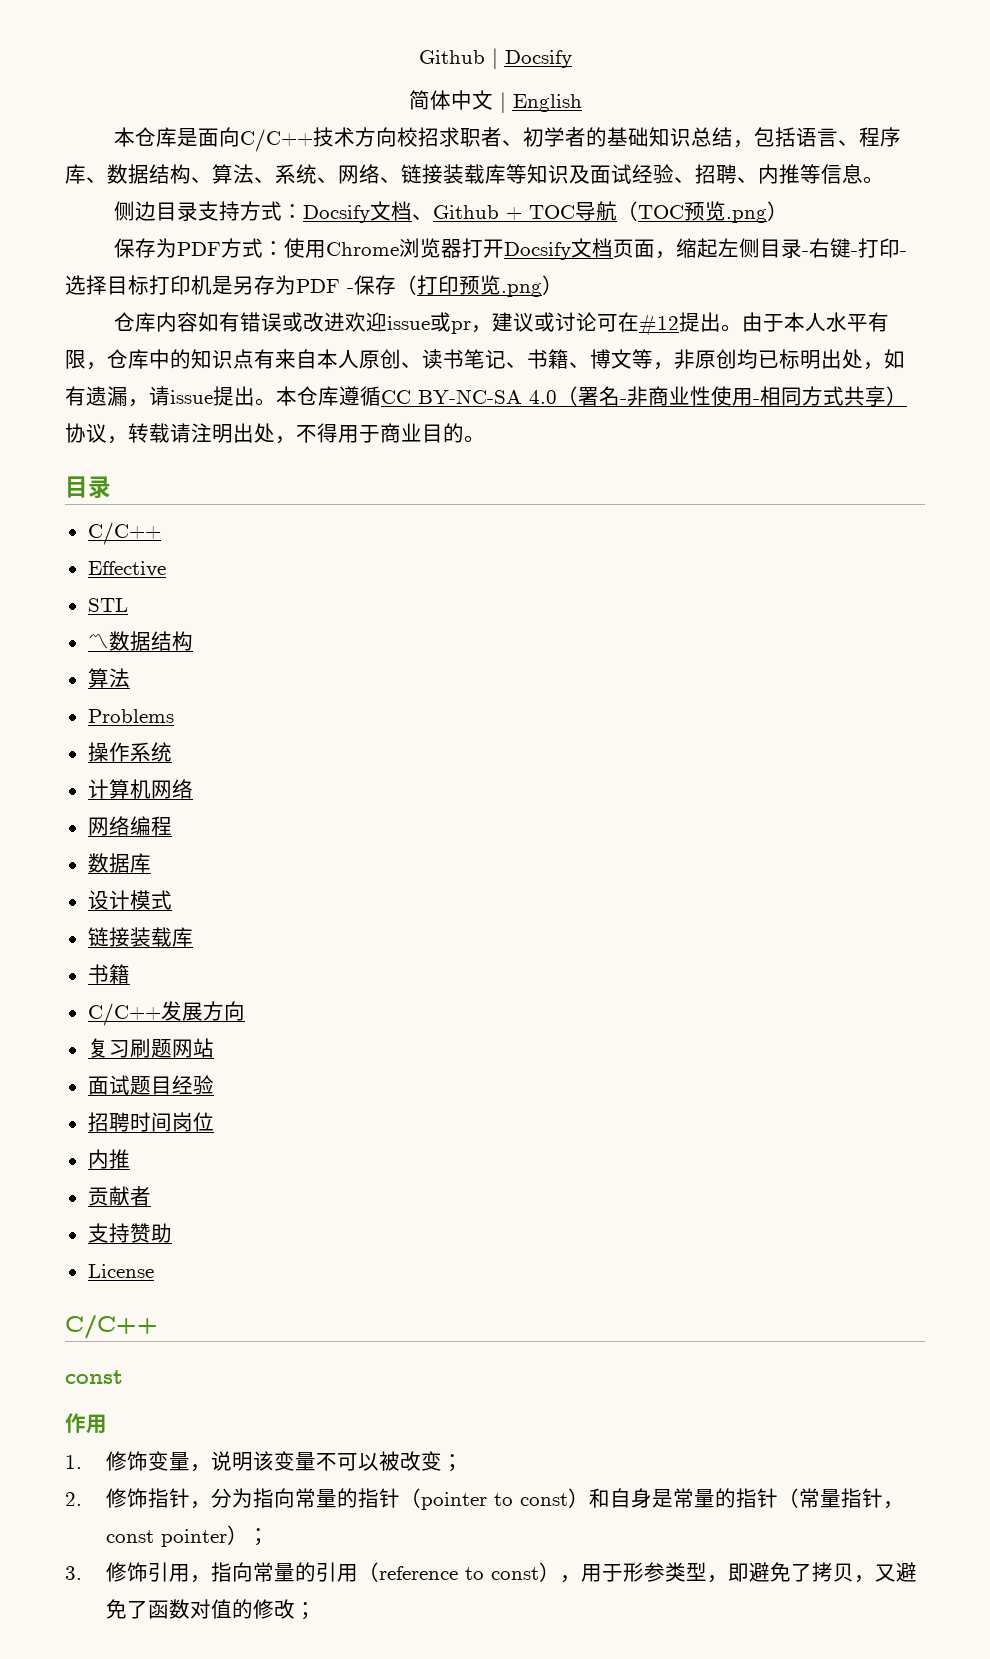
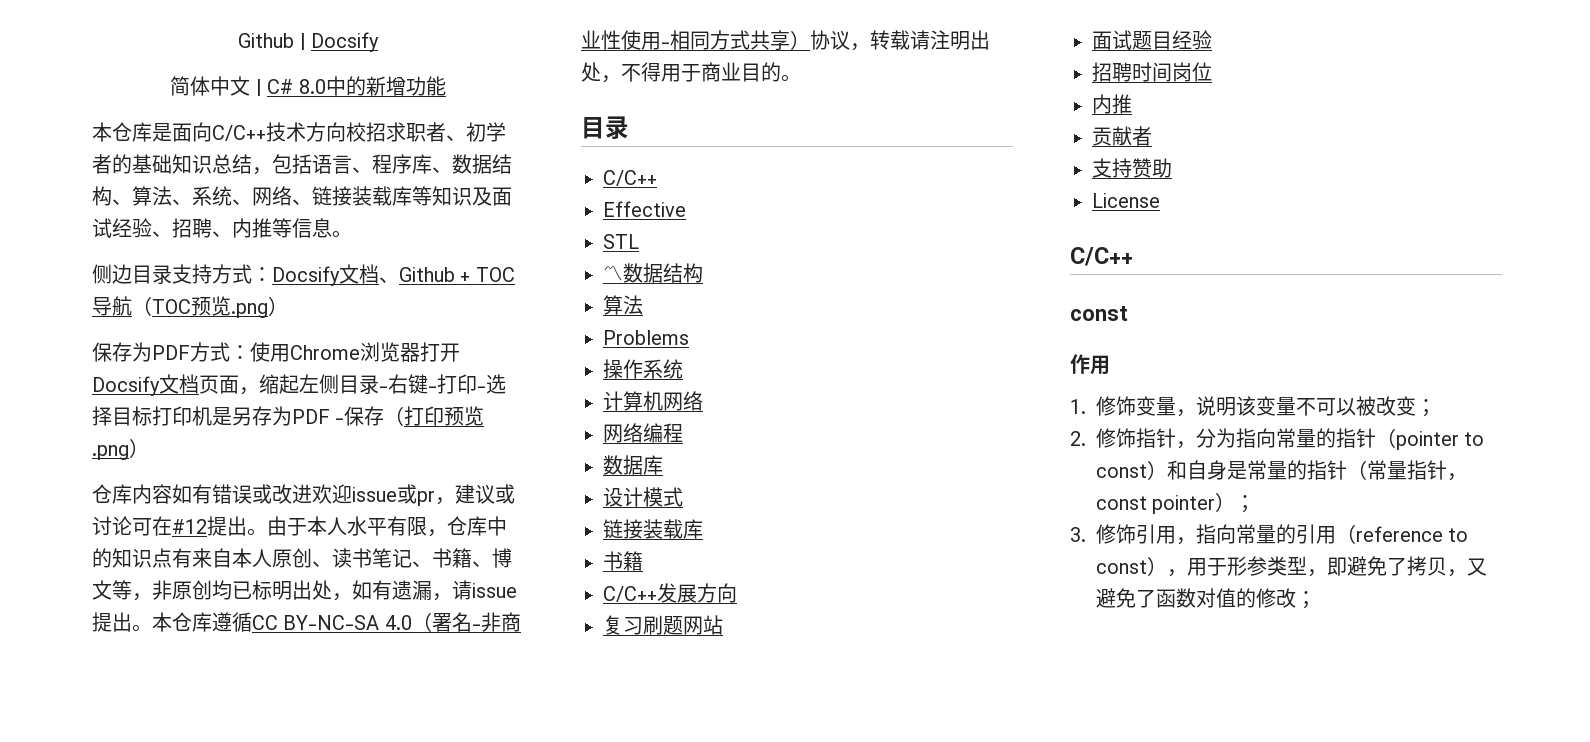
- 简体中文 | English
+ 简体中文 | C# 8.0中的新增功能

